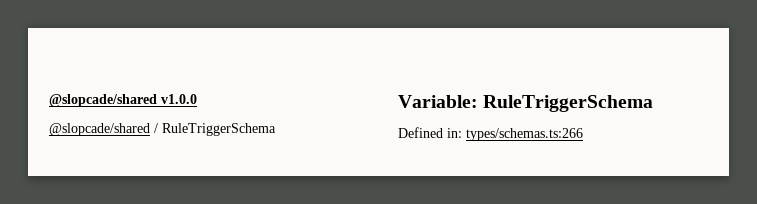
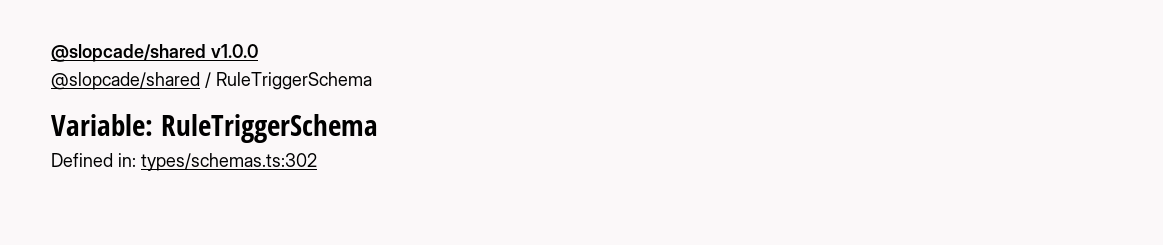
- Defined in: types/schemas.ts:266
+ Defined in: types/schemas.ts:302

